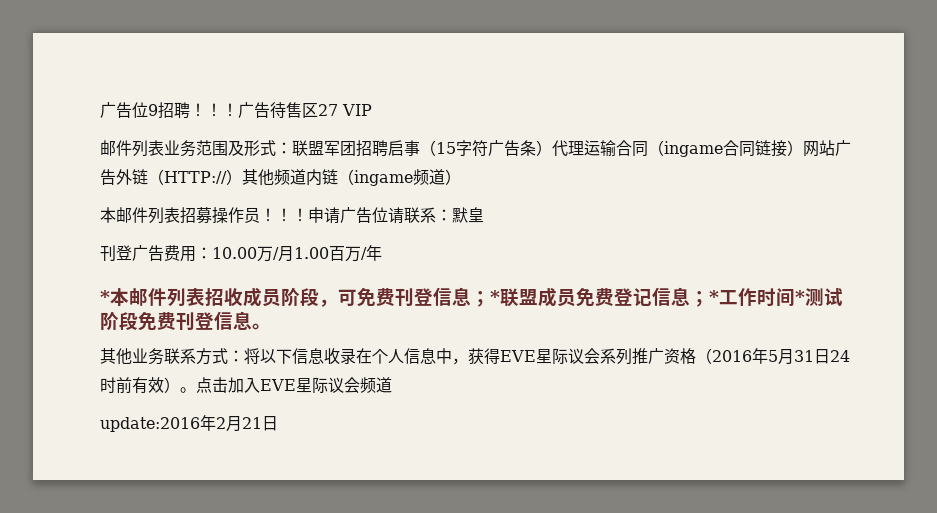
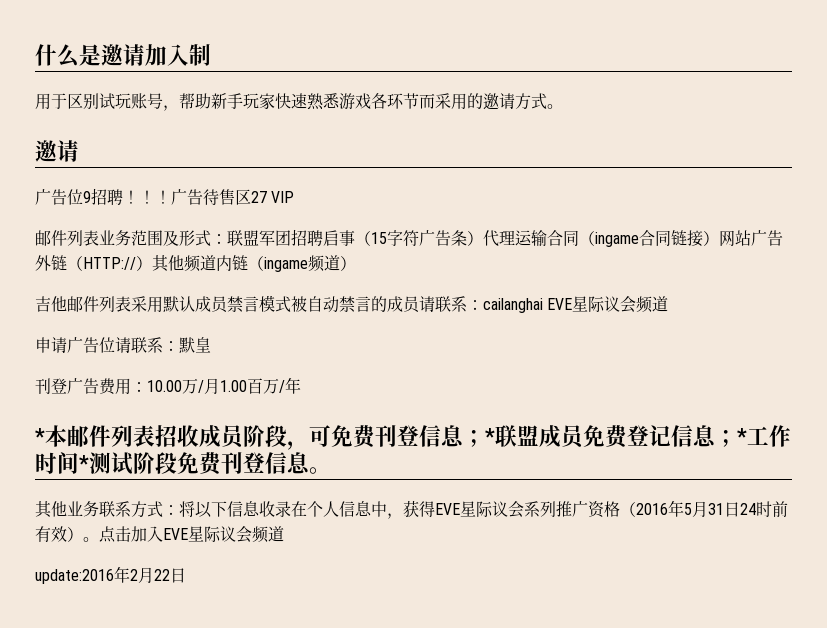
+ 什么是邀请加入制
+ 用于区别试玩账号，帮助新手玩家快速熟悉游戏各环节而采用的邀请方式。
+ 邀请
- 本邮件列表招募操作员！！！申请广告位请联系：默皇
+ 吉他邮件列表采用默认成员禁言模式被自动禁言的成员请联系：cailanghai EVE星际议会频道
+ 申请广告位请联系：默皇
- update:2016年2月21日
+ update:2016年2月22日

